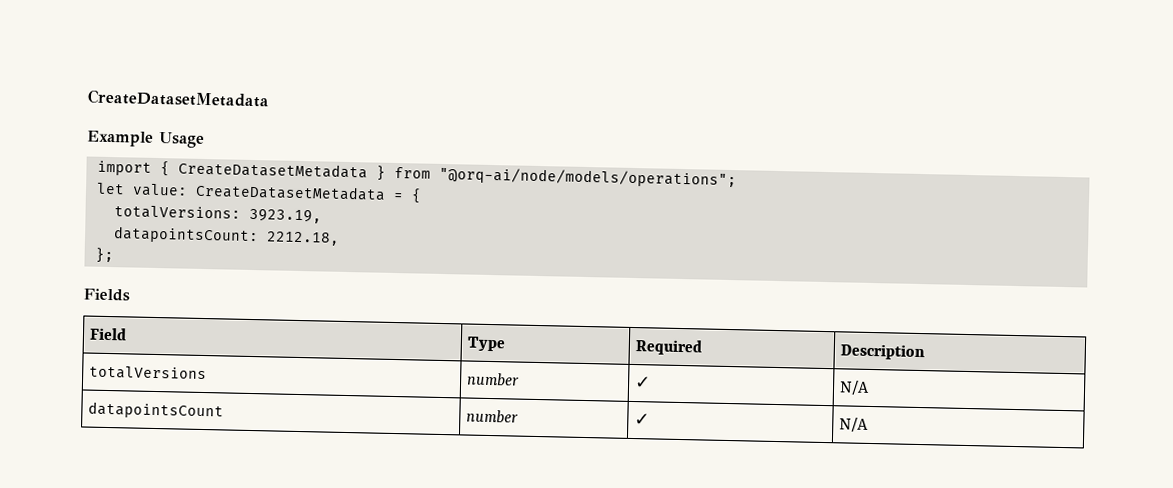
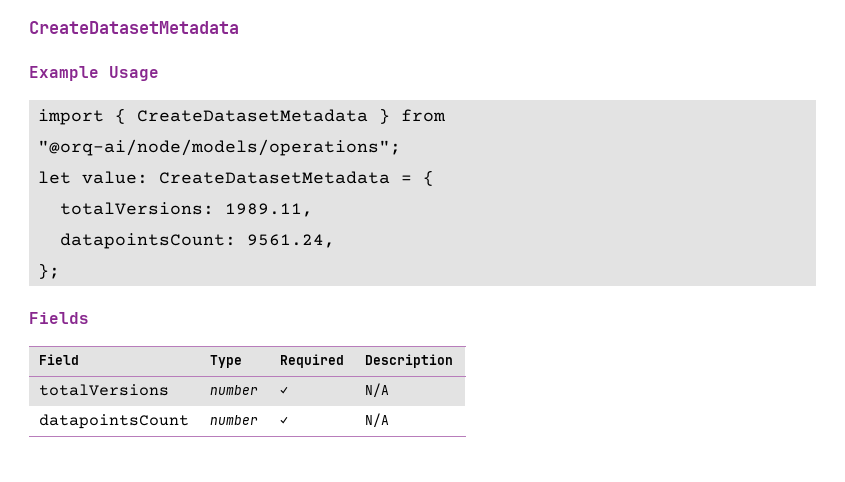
- totalVersions: 3923.19,
+ totalVersions: 1989.11,
- datapointsCount: 2212.18,
+ datapointsCount: 9561.24,

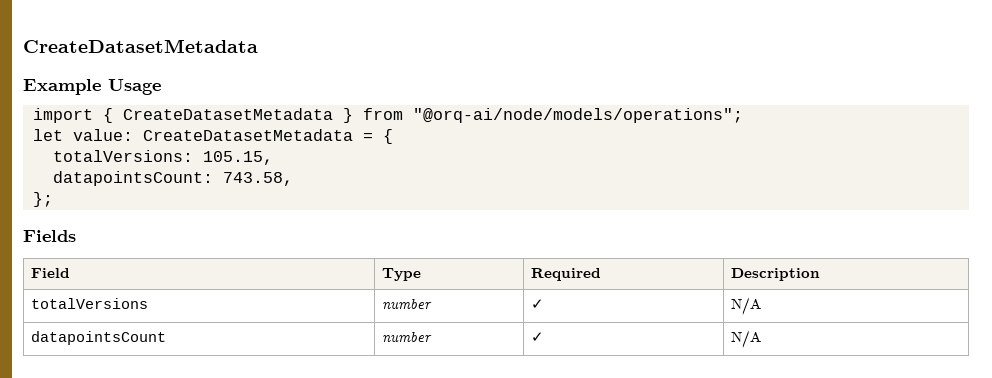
- totalVersions: 1989.11,
+ totalVersions: 105.15,
- datapointsCount: 9561.24,
+ datapointsCount: 743.58,

